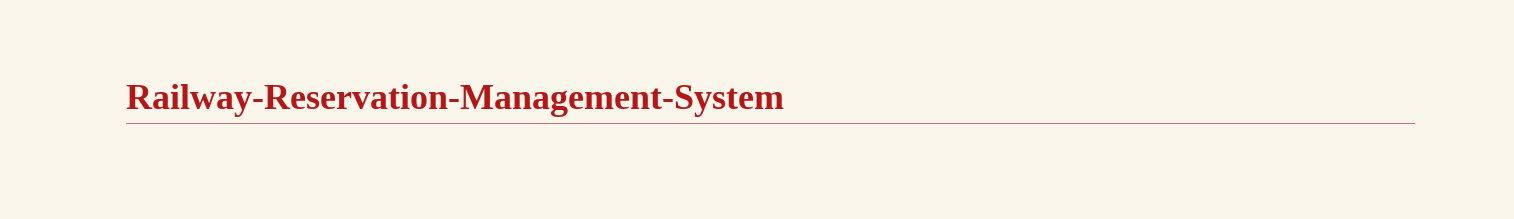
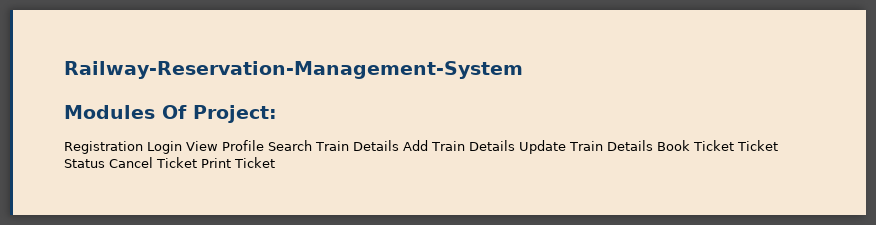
+ Modules Of Project:
+ Registration Login View Profile Search Train Details Add Train Details Update Train Details Book Ticket Ticket Status Cancel Ticket Print Ticket

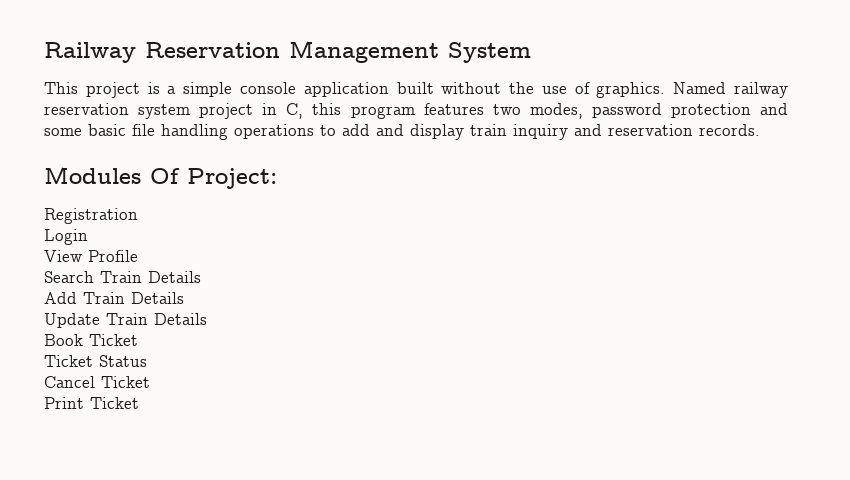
- Railway-Reservation-Management-System
+ Railway Reservation Management System
+ This project is a simple console application built without the use of graphics. Named railway reservation system project in C, this program features two modes, password protection and some basic file handling operations to add and display train inquiry and reservation records.
- Registration Login View Profile Search Train Details Add Train Details Update Train Details Book Ticket Ticket Status Cancel Ticket Print Ticket
+ Registration
+ Login
+ View Profile
+ Search Train Details
+ Add Train Details
+ Update Train Details
+ Book Ticket
+ Ticket Status
+ Cancel Ticket
+ Print Ticket

